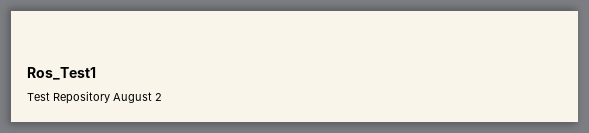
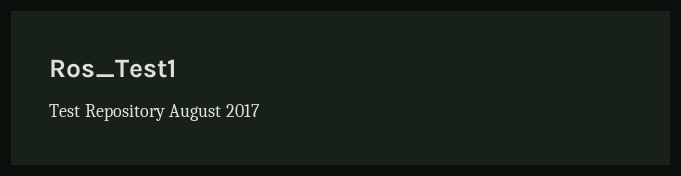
- Test Repository August 2
+ Test Repository August 2017

